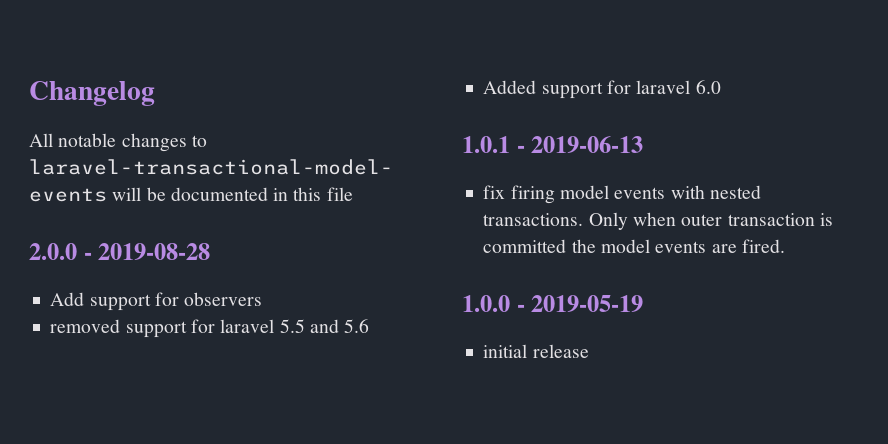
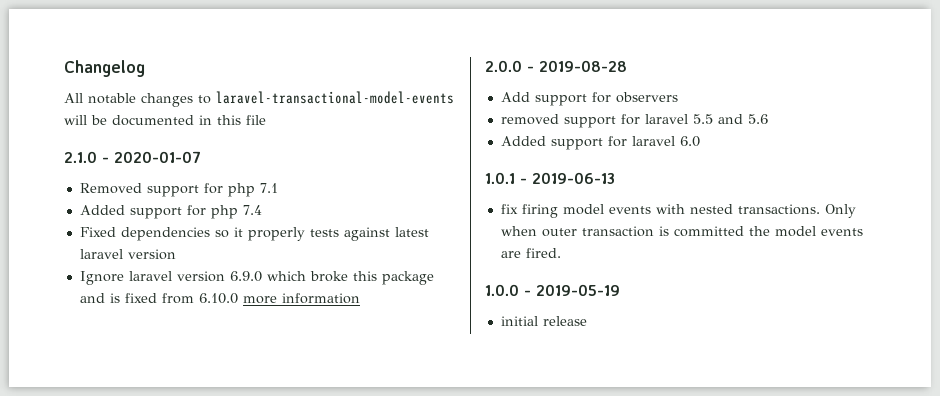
+ 2.1.0 - 2020-01-07
+ Removed support for php 7.1
+ Added support for php 7.4
+ Fixed dependencies so it properly tests against latest laravel version
+ Ignore laravel version 6.9.0 which broke this package and is fixed from 6.10.0 more information

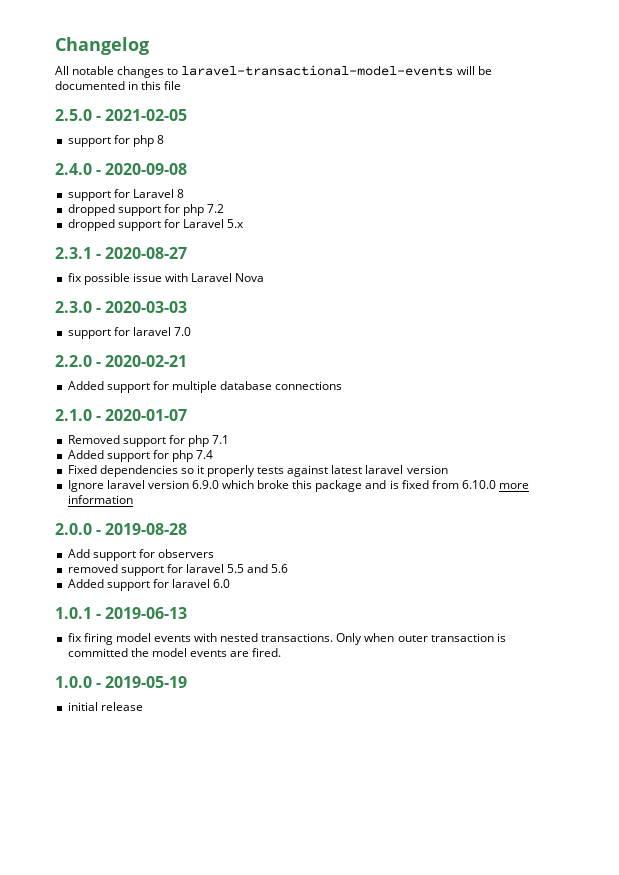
+ 2.5.0 - 2021-02-05
+ support for php 8
+ 2.4.0 - 2020-09-08
+ support for Laravel 8
+ dropped support for php 7.2
+ dropped support for Laravel 5.x
+ 2.3.1 - 2020-08-27
+ fix possible issue with Laravel Nova
+ 2.3.0 - 2020-03-03
+ support for laravel 7.0
+ 2.2.0 - 2020-02-21
+ Added support for multiple database connections

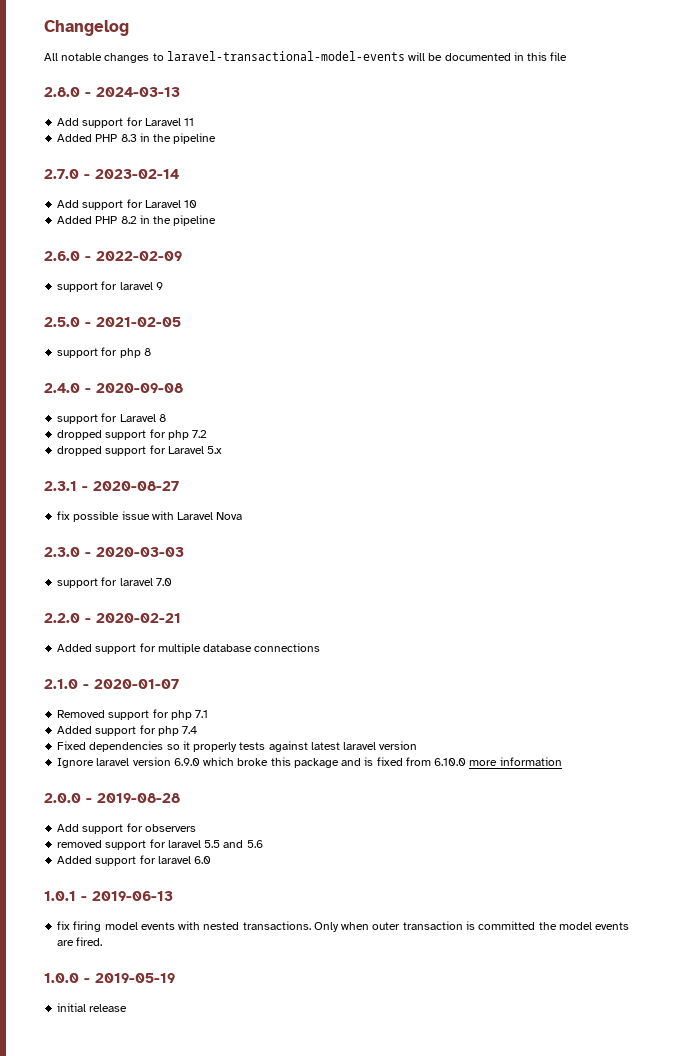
+ 2.8.0 - 2024-03-13
+ Add support for Laravel 11
+ Added PHP 8.3 in the pipeline
+ 2.7.0 - 2023-02-14
+ Add support for Laravel 10
+ Added PHP 8.2 in the pipeline
+ 2.6.0 - 2022-02-09
+ support for laravel 9

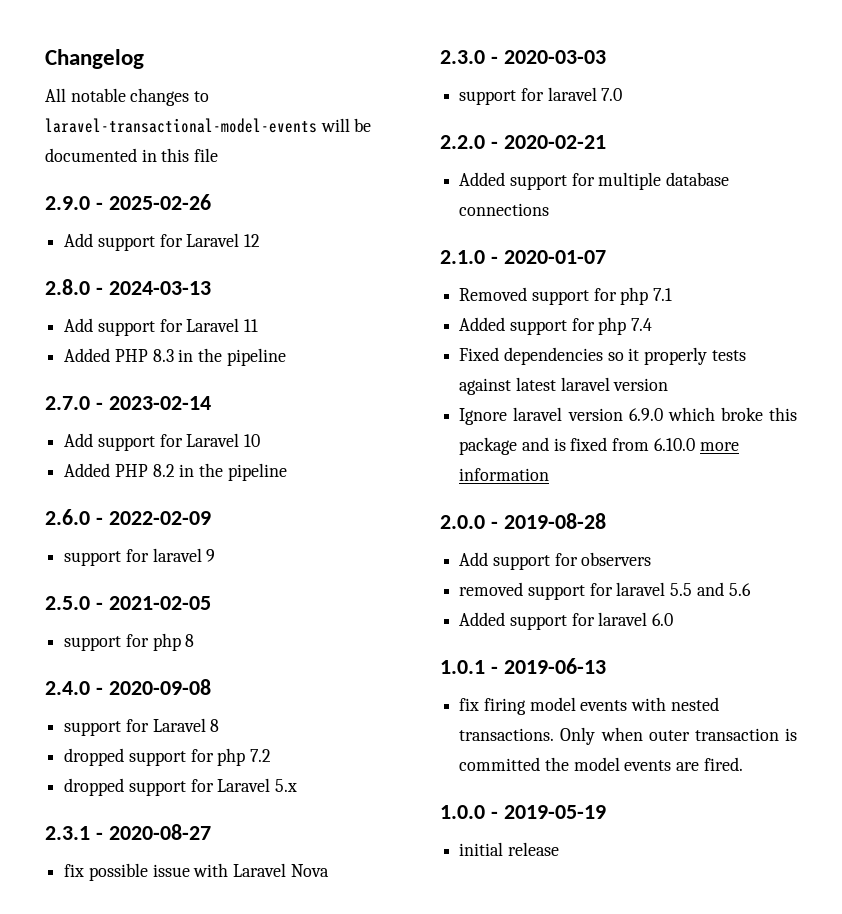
+ 2.9.0 - 2025-02-26
+ Add support for Laravel 12

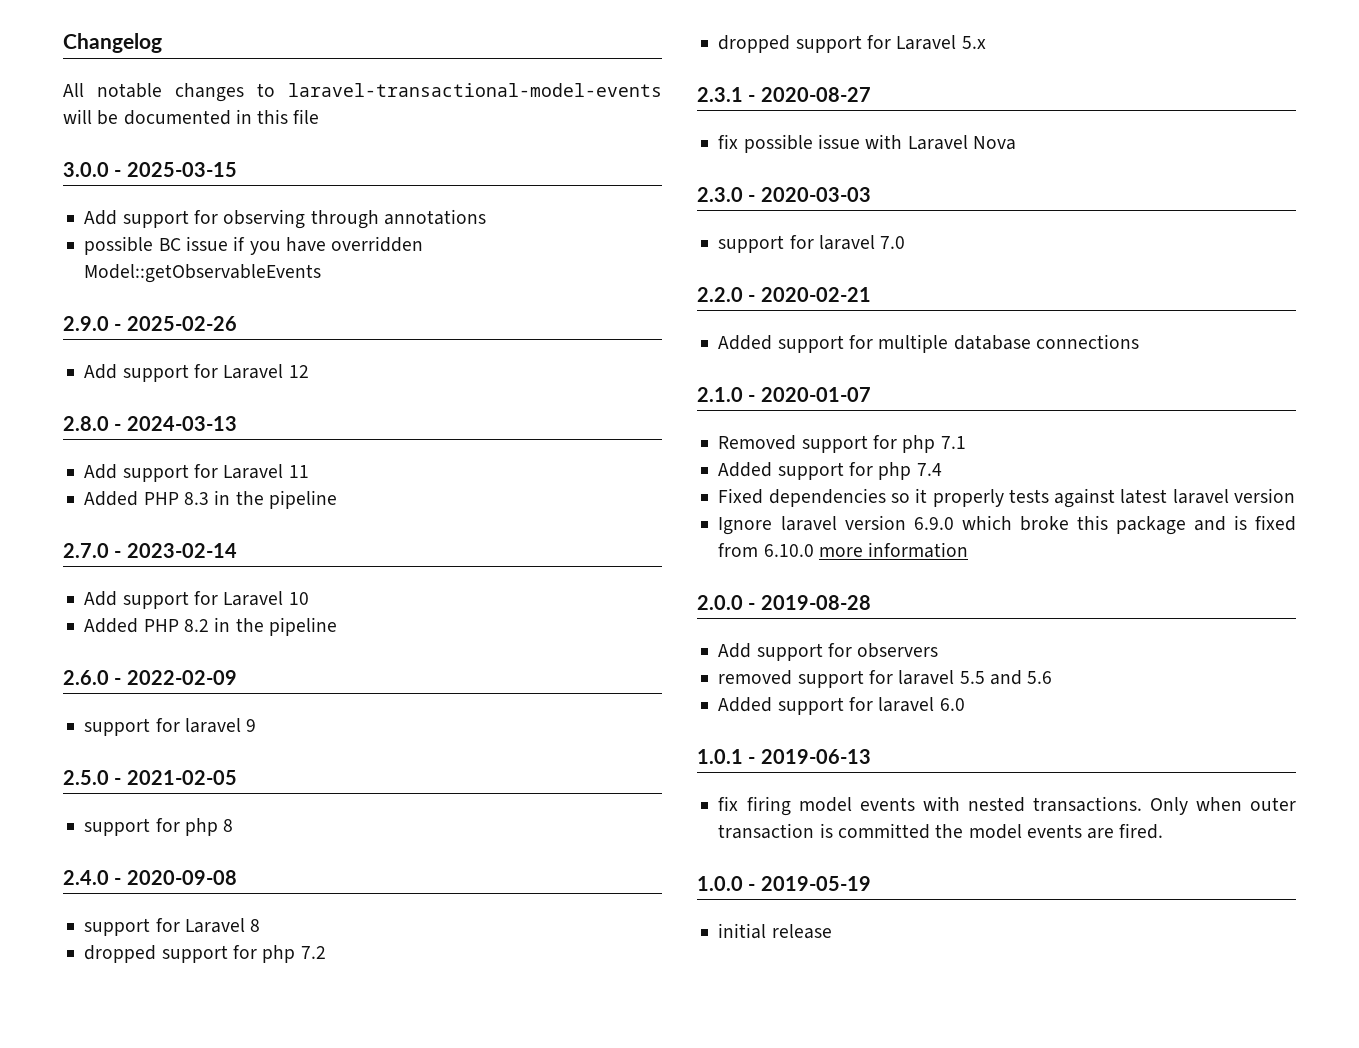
+ 3.0.0 - 2025-03-15
+ Add support for observing through annotations
+ possible BC issue if you have overridden Model::getObservableEvents

